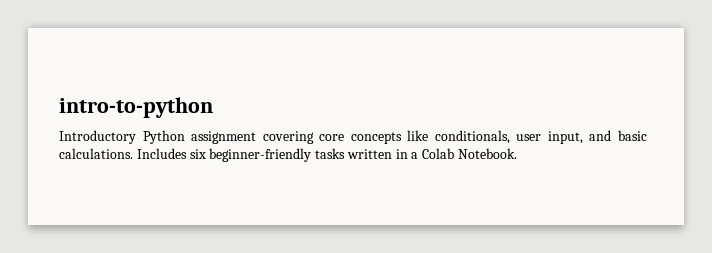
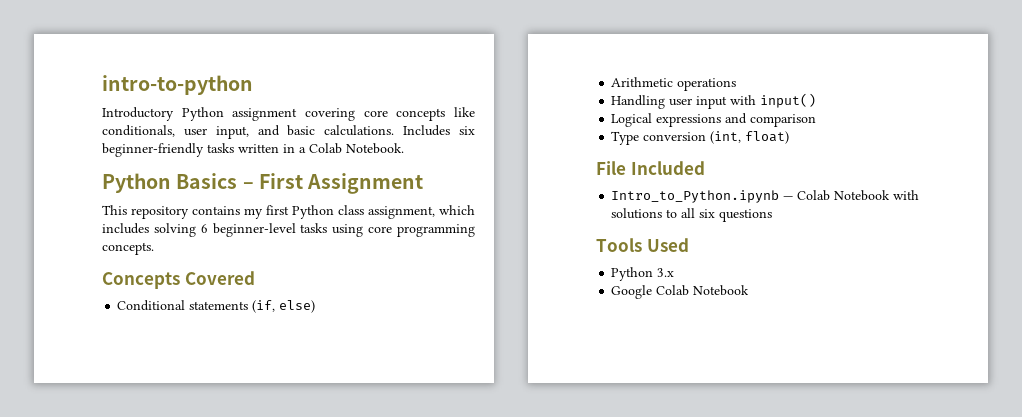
+ Python Basics – First Assignment
+ This repository contains my first Python class assignment, which includes solving 6 beginner-level tasks using core programming concepts.
+ Concepts Covered
+ Conditional statements (if, else)
+ Arithmetic operations
+ Handling user input with input()
+ Logical expressions and comparison
+ Type conversion (int, float)
+ File Included
+ Intro_to_Python.ipynb — Colab Notebook with solutions to all six questions
+ Tools Used
+ Python 3.x
+ Google Colab Notebook

